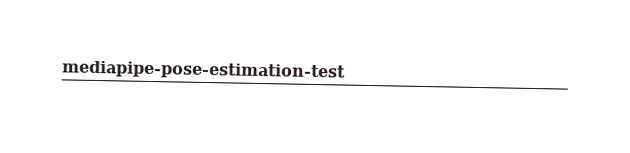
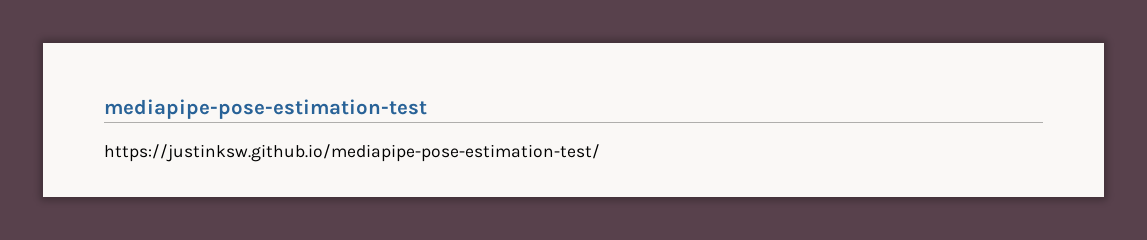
+ https://justinksw.github.io/mediapipe-pose-estimation-test/

